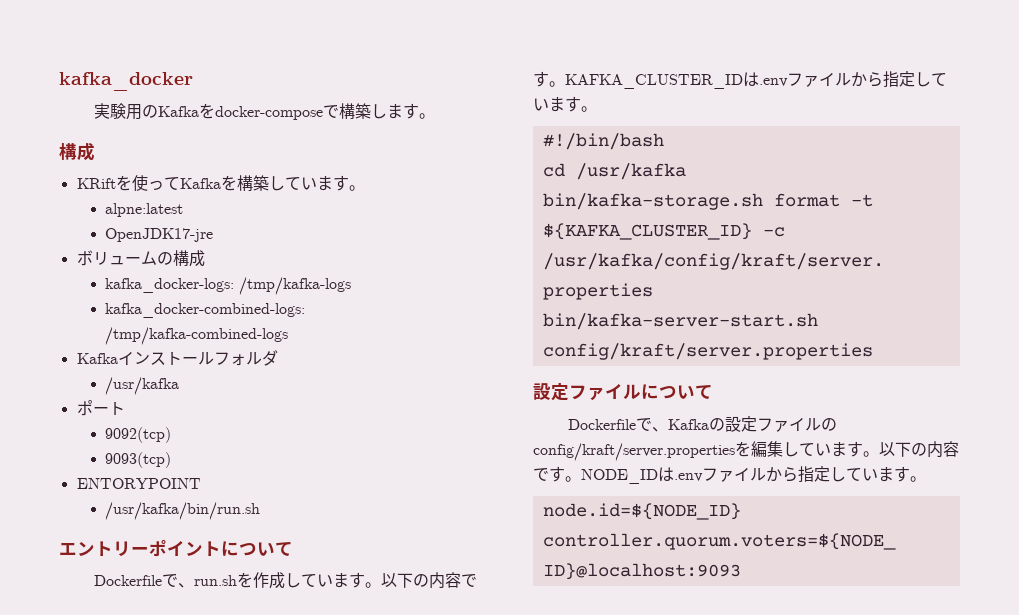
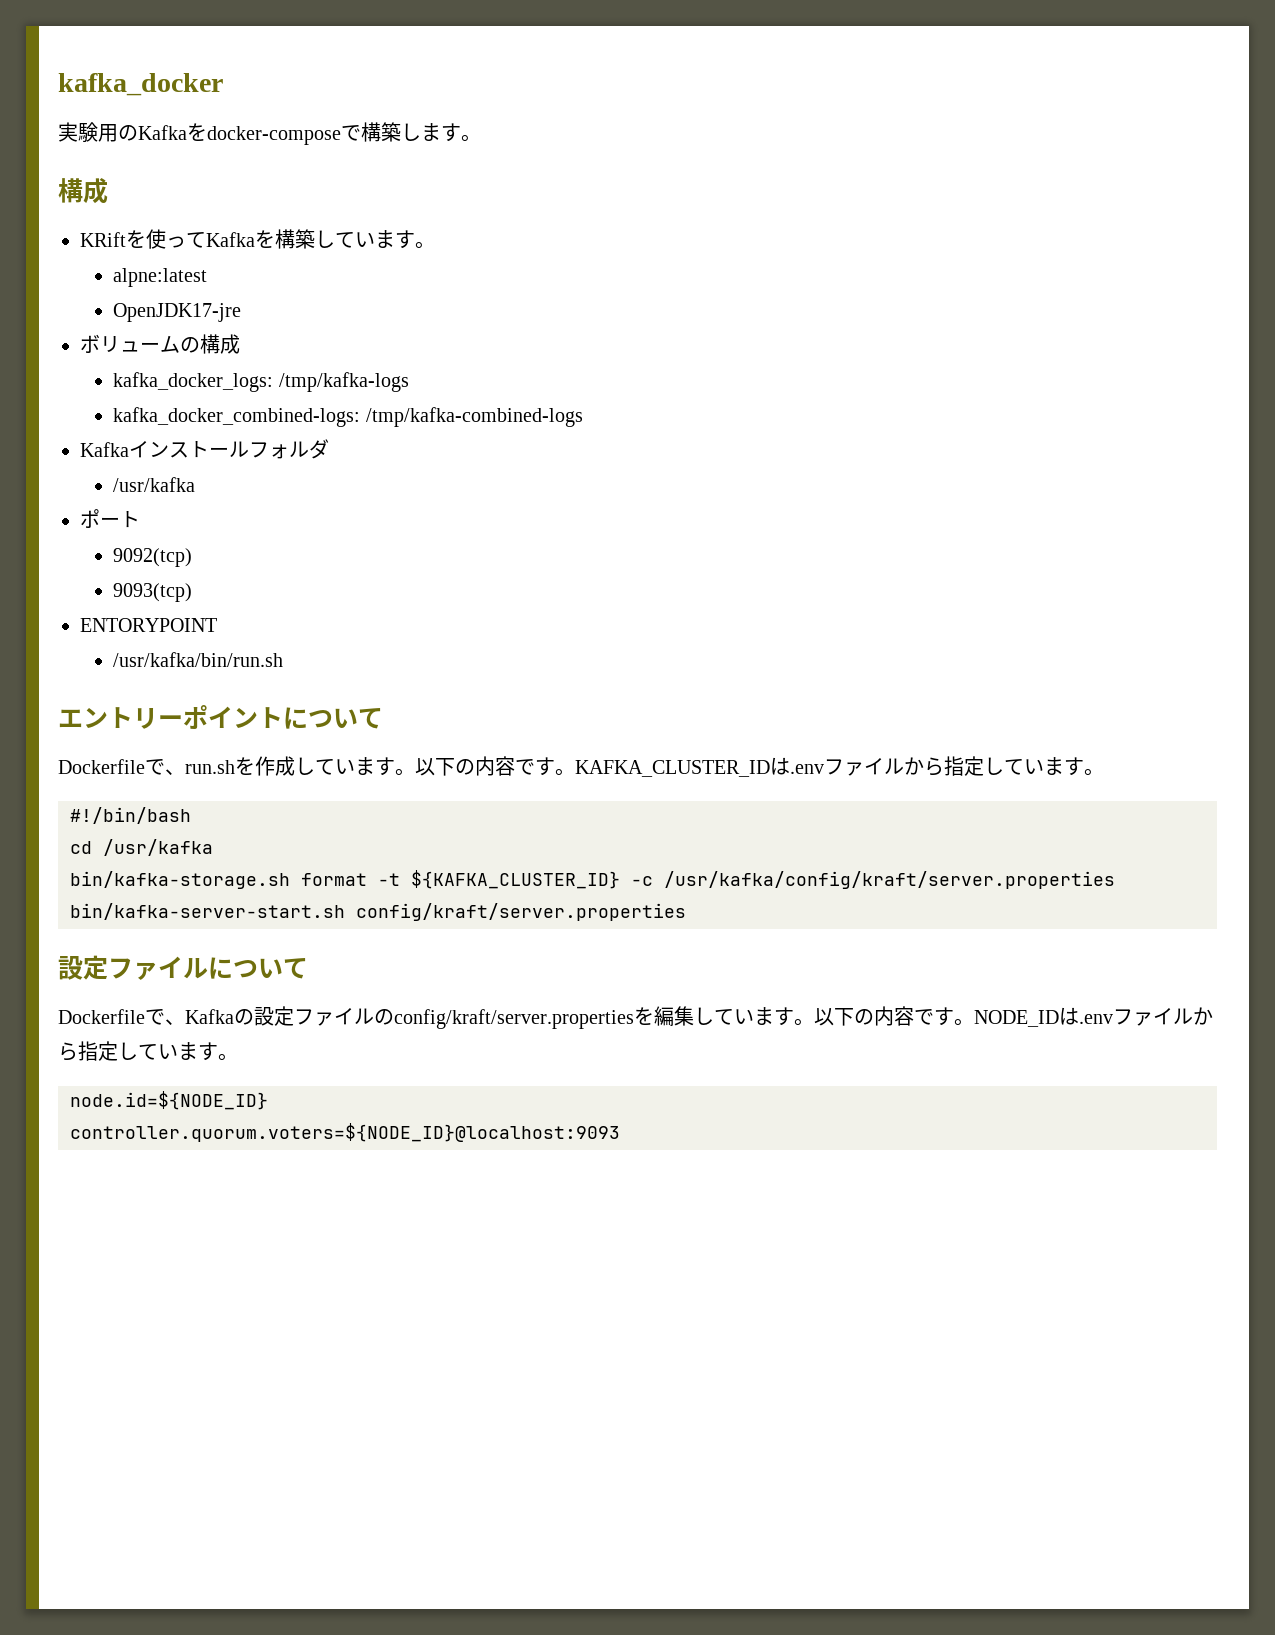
- kafka_docker-logs: /tmp/kafka-logs
+ kafka_docker_logs: /tmp/kafka-logs
- kafka_docker-combined-logs: /tmp/kafka-combined-logs
+ kafka_docker_combined-logs: /tmp/kafka-combined-logs

